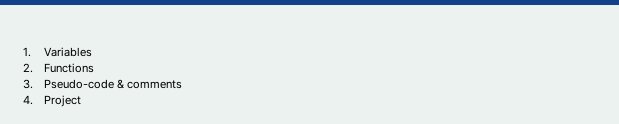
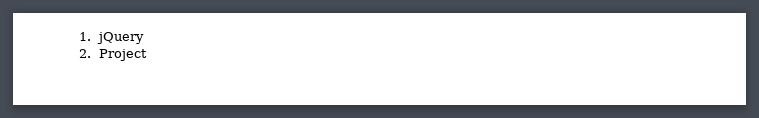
- 1. Variables
- 2. Functions
- 3. Pseudo-code & comments
- 4. Project
+ 1. jQuery
+ 2. Project

